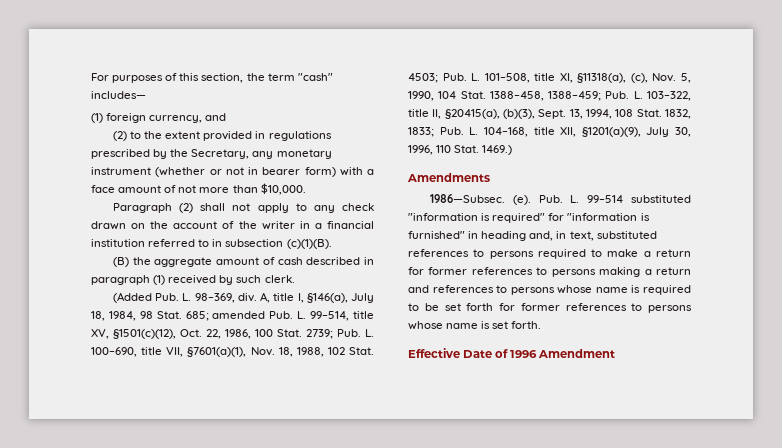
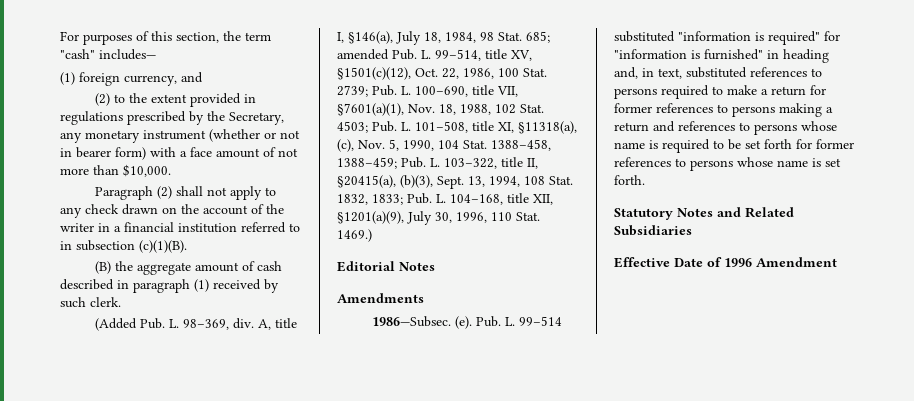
+ Editorial Notes
+ Statutory Notes and Related Subsidiaries

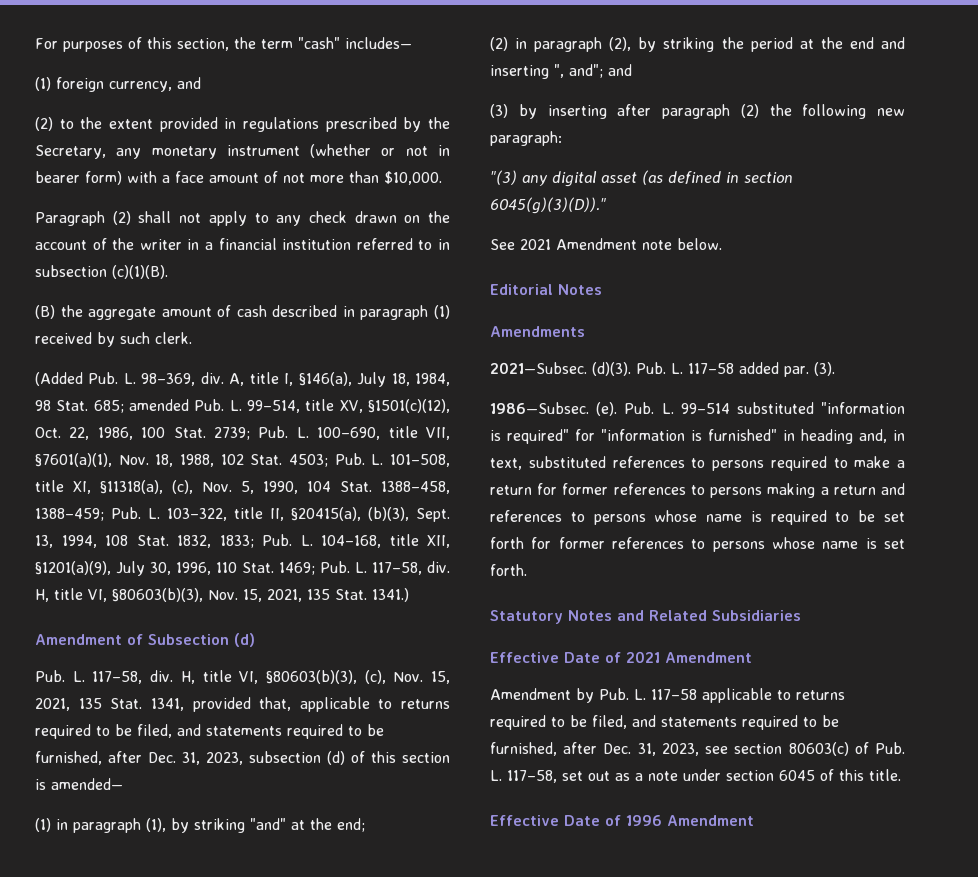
- 1469.)
+ 1469; Pub. L. 117–58, div. H, title VI, §80603(b)(3), Nov. 15, 2021, 135 Stat. 1341.)
+ Amendment of Subsection (d)
+ Pub. L. 117–58, div. H, title VI, §80603(b)(3), (c), Nov. 15, 2021, 135 Stat. 1341, provided that, applicable to returns required to be filed, and statements required to be furnished, after Dec. 31, 2023, subsection (d) of this section is amended—
+ (1) in paragraph (1), by striking "and" at the end;
+ (2) in paragraph (2), by striking the period at the end and inserting ", and"; and
+ (3) by inserting after paragraph (2) the following new paragraph:
+ "(3) any digital asset (as defined in section 6045(g)(3)(D))."
+ See 2021 Amendment note below.
  Editorial Notes
  Amendments
+ 2021—Subsec. (d)(3). Pub. L. 117–58 added par. (3).
+ Effective Date of 2021 Amendment
+ Amendment by Pub. L. 117–58 applicable to returns required to be filed, and statements required to be furnished, after Dec. 31, 2023, see section 80603(c) of Pub. L. 117–58, set out as a note under section 6045 of this title.

